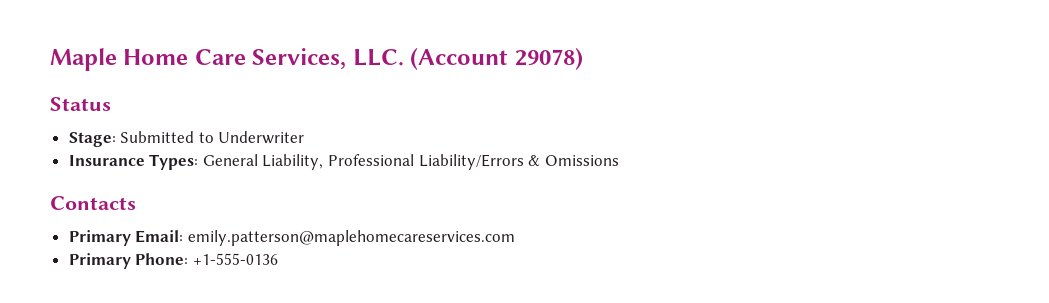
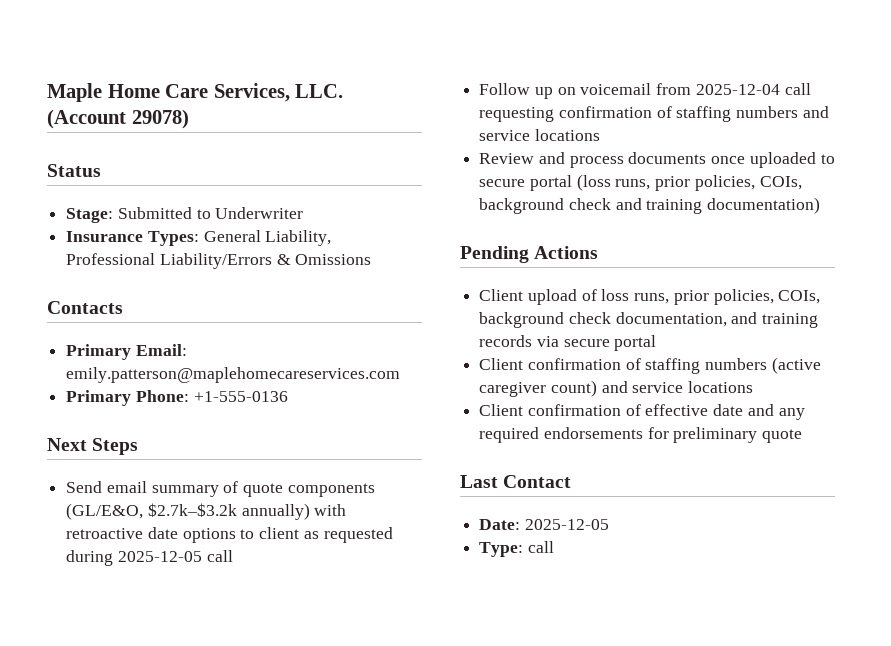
+ Next Steps
+ Send email summary of quote components (GL/E&O, $2.7k–$3.2k annually) with retroactive date options to client as requested during 2025-12-05 call
+ Follow up on voicemail from 2025-12-04 call requesting confirmation of staffing numbers and service locations
+ Review and process documents once uploaded to secure portal (loss runs, prior policies, COIs, background check and training documentation)
+ Pending Actions
+ Client upload of loss runs, prior policies, COIs, background check documentation, and training records via secure portal
+ Client confirmation of staffing numbers (active caregiver count) and service locations
+ Client confirmation of effective date and any required endorsements for preliminary quote
+ Last Contact
+ Date: 2025-12-05
+ Type: call

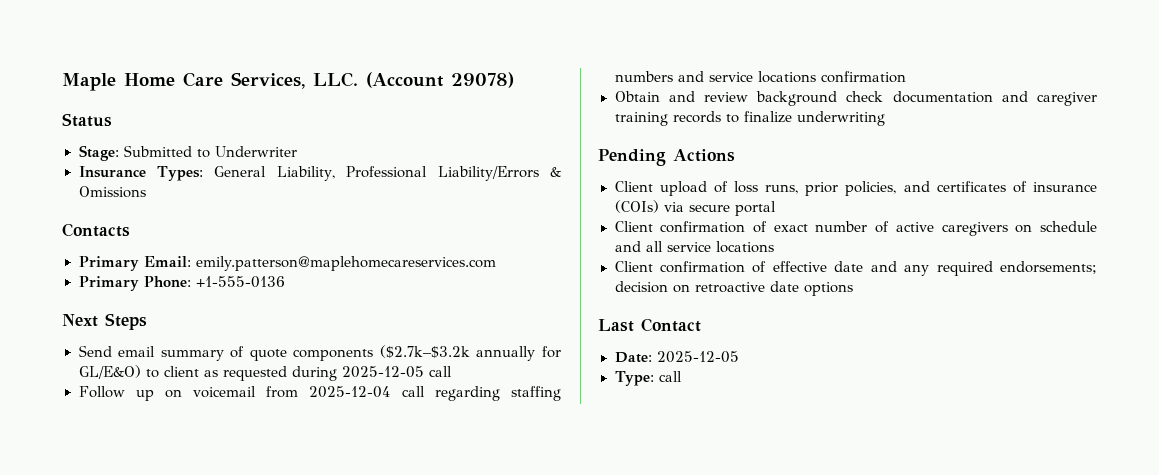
- Send email summary of quote components (GL/E&O, $2.7k–$3.2k annually) with retroactive date options to client as requested during 2025-12-05 call
+ Send email summary of quote components ($2.7k–$3.2k annually for GL/E&O) to client as requested during 2025-12-05 call
- Follow up on voicemail from 2025-12-04 call requesting confirmation of staffing numbers and service locations
- Review and process documents once uploaded to secure portal (loss runs, prior policies, COIs, background check and training documentation)
+ Follow up on voicemail from 2025-12-04 call regarding staffing numbers and service locations confirmation
+ Obtain and review background check documentation and caregiver training records to finalize underwriting
- Client upload of loss runs, prior policies, COIs, background check documentation, and training records via secure portal
+ Client upload of loss runs, prior policies, and certificates of insurance (COIs) via secure portal
- Client confirmation of staffing numbers (active caregiver count) and service locations
+ Client confirmation of exact number of active caregivers on schedule and all service locations
- Client confirmation of effective date and any required endorsements for preliminary quote
+ Client confirmation of effective date and any required endorsements; decision on retroactive date options

